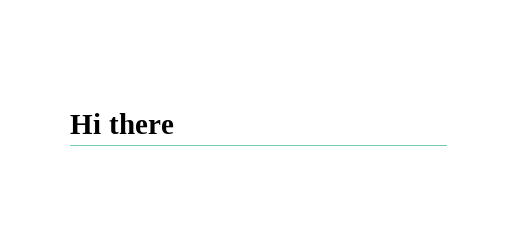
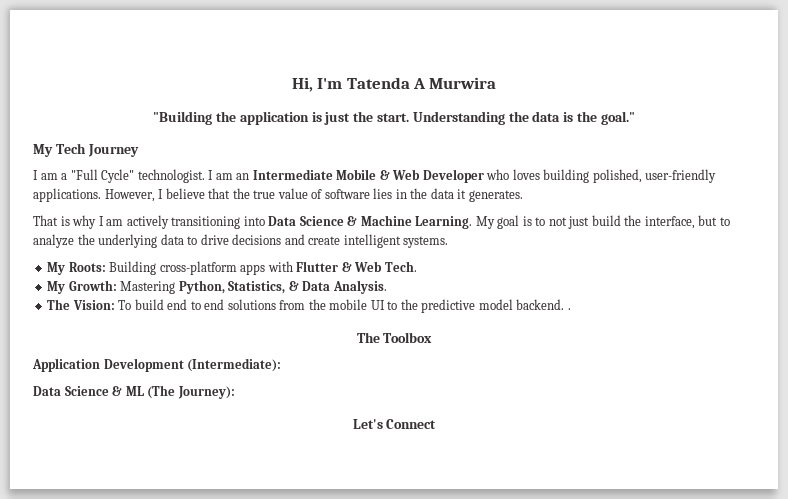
- Hi there
+ Hi, I'm Tatenda A Murwira
+ "Building the application is just the start. Understanding the data is the goal."
+ My Tech Journey
+ I am a "Full Cycle" technologist. I am an Intermediate Mobile & Web Developer who loves building polished, user-friendly applications. However, I believe that the true value of software lies in the data it generates.
+ That is why I am actively transitioning into Data Science & Machine Learning. My goal is to not just build the interface, but to analyze the underlying data to drive decisions and create intelligent systems.
+ My Roots: Building cross-platform apps with Flutter & Web Tech.
+ My Growth: Mastering Python, Statistics, & Data Analysis.
+ The Vision: To build end to end solutions from the mobile UI to the predictive model backend. .
+ The Toolbox
+ Application Development (Intermediate):
+ Data Science & ML (The Journey):
+ Let's Connect

